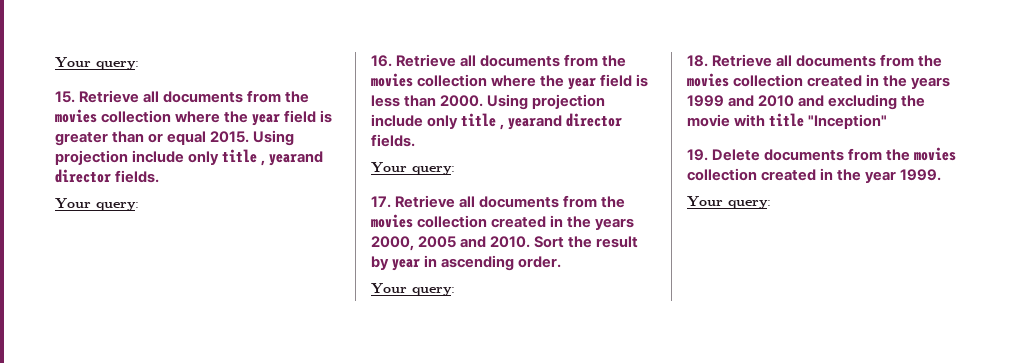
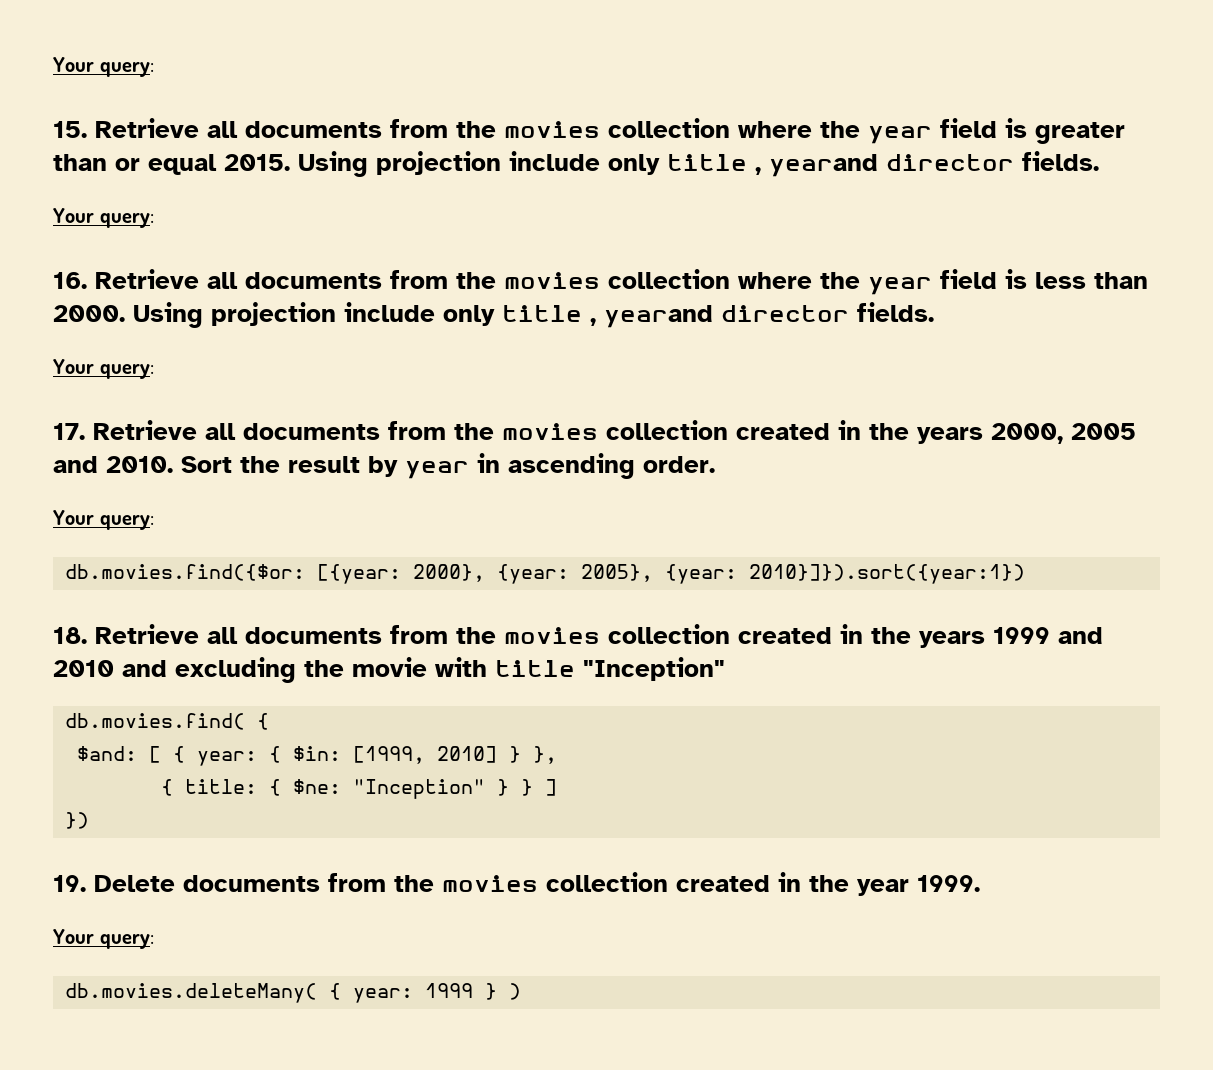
+ db.movies.find({$or: [{year: 2000}, {year: 2005}, {year: 2010}]}).sort({year:1})
+ db.movies.find( {
+ $and: [ { year: { $in: [1999, 2010] } },
+ { title: { $ne: "Inception" } } ]
+ })
+ db.movies.deleteMany( { year: 1999 } )

